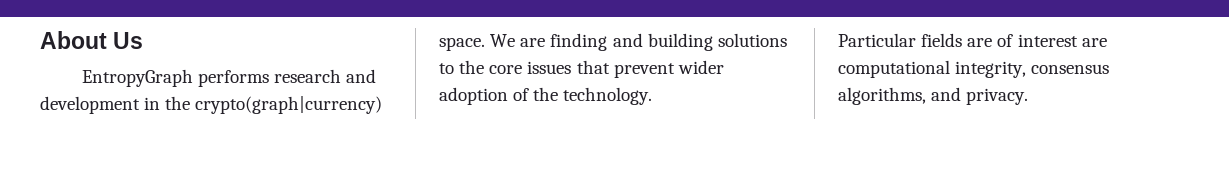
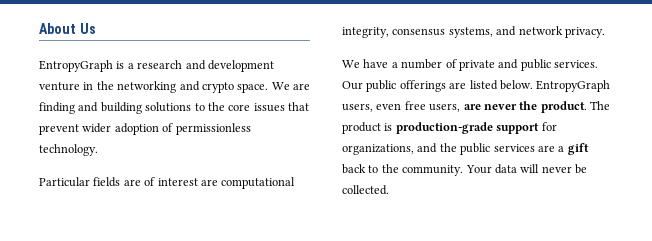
- EntropyGraph performs research and development in the crypto(graph|currency) space.
+ EntropyGraph is a research and development venture in the networking and crypto space.
- We are finding and building solutions to the core issues that prevent wider adoption of the technology.
+ We are finding and building solutions to the core issues that prevent wider adoption of permissionless technology.
- Particular fields are of interest are computational integrity, consensus algorithms, and privacy.
+ Particular fields are of interest are computational integrity, consensus systems, and network privacy.
+ We have a number of private and public services. Our public offerings are listed below. EntropyGraph users, even free users, are never the product. The product is production-grade support for organizations, and the public services are a gift back to the community. Your data will never be collected.

